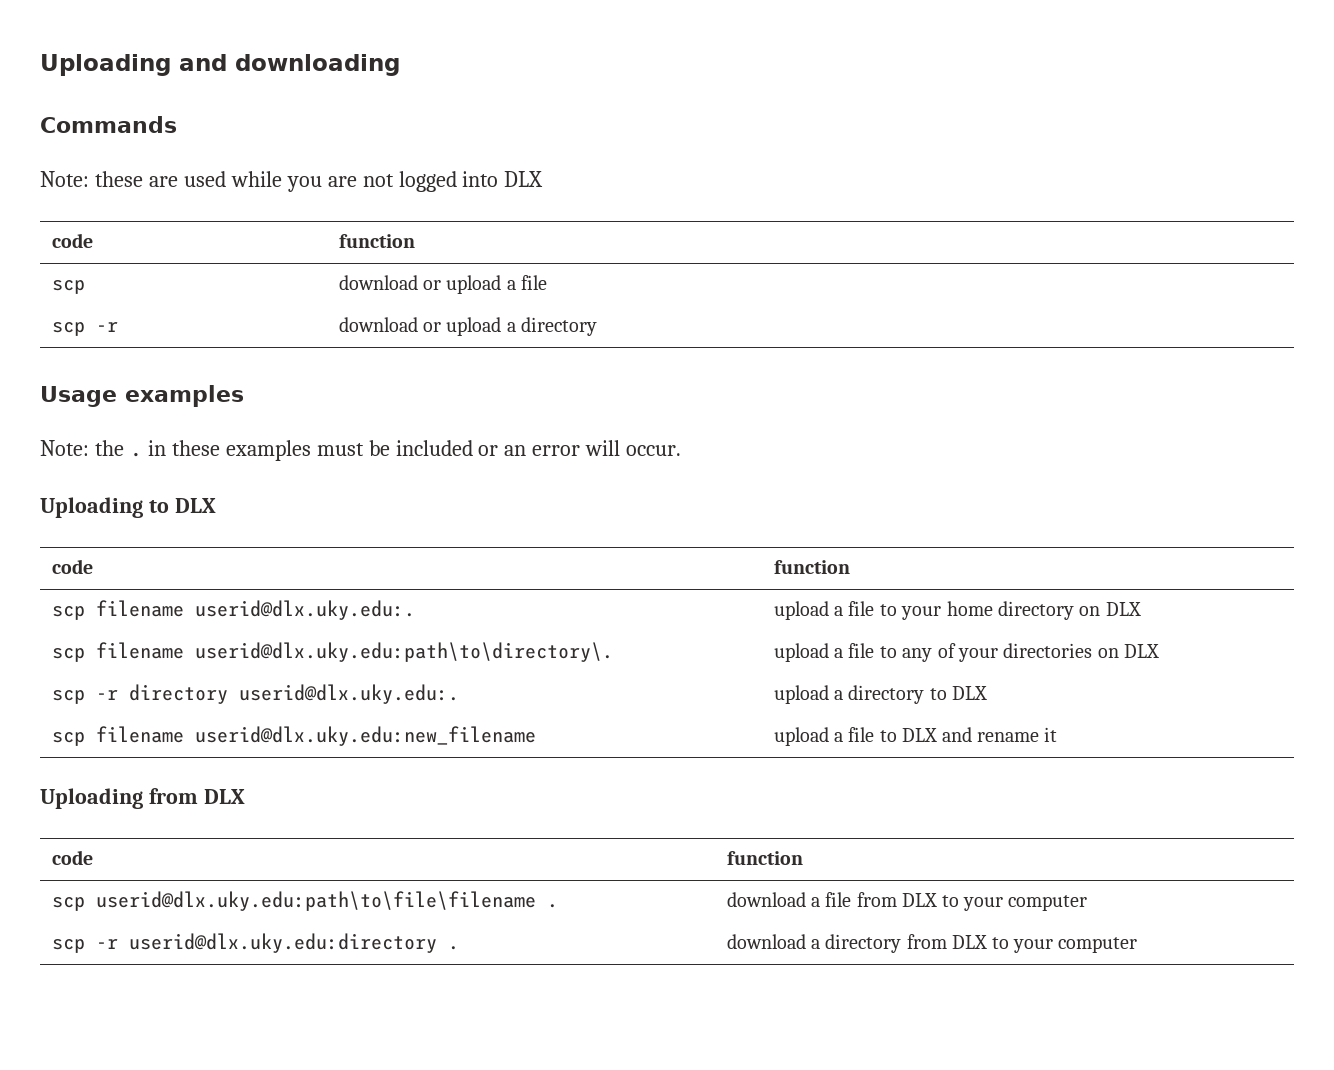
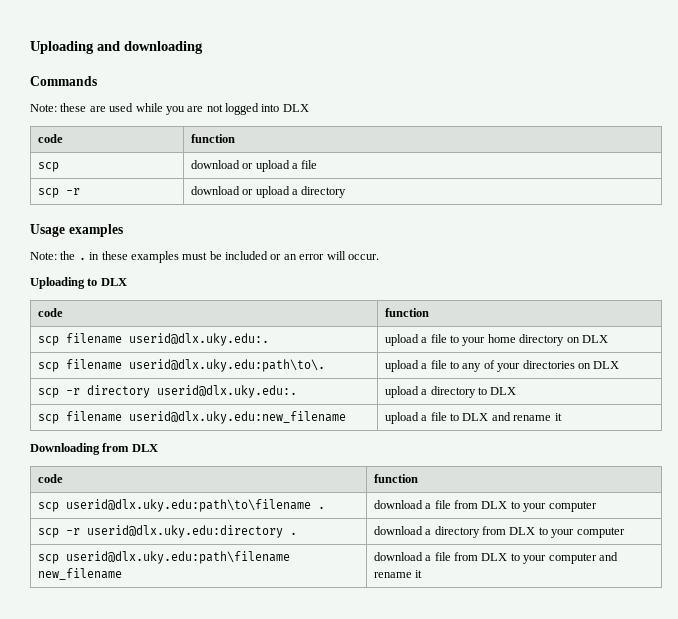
- scp filename userid@dlx.uky.edu:path\to\directory\. | upload a file to any of your directories on DLX
+ scp filename userid@dlx.uky.edu:path\to\. | upload a file to any of your directories on DLX
- Uploading from DLX
+ Downloading from DLX
- scp userid@dlx.uky.edu:path\to\file\filename . | download a file from DLX to your computer
+ scp userid@dlx.uky.edu:path\to\filename . | download a file from DLX to your computer
+ scp userid@dlx.uky.edu:path\filename new_filename | download a file from DLX to your computer and rename it

